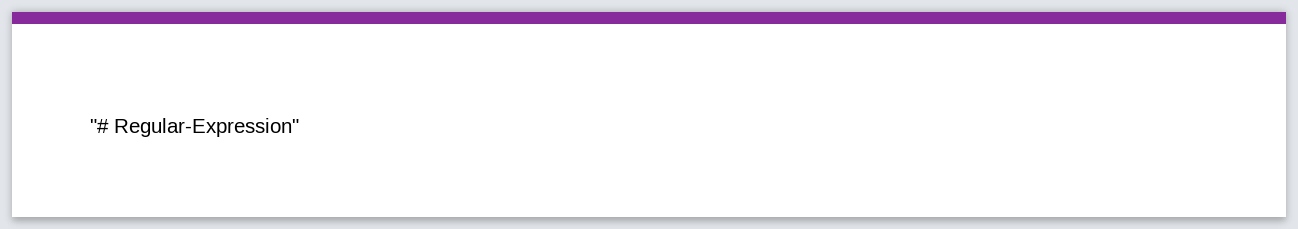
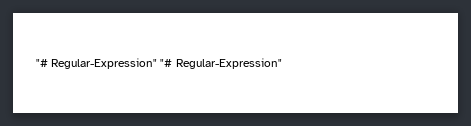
- "# Regular-Expression"
+ "# Regular-Expression" "# Regular-Expression"

